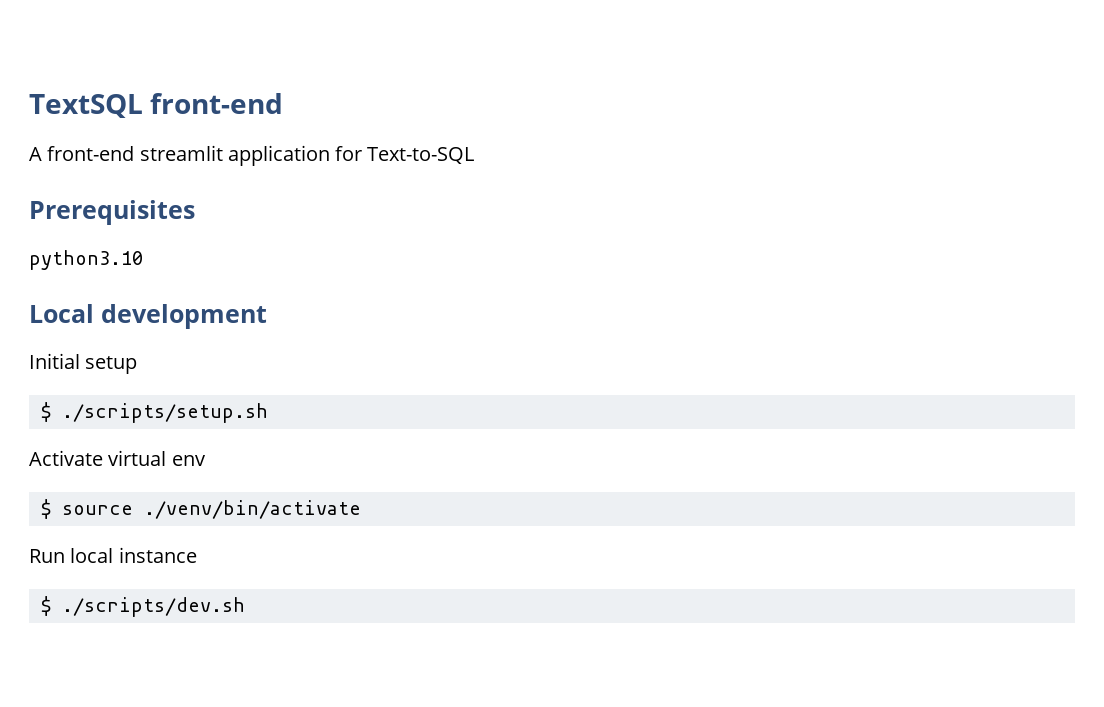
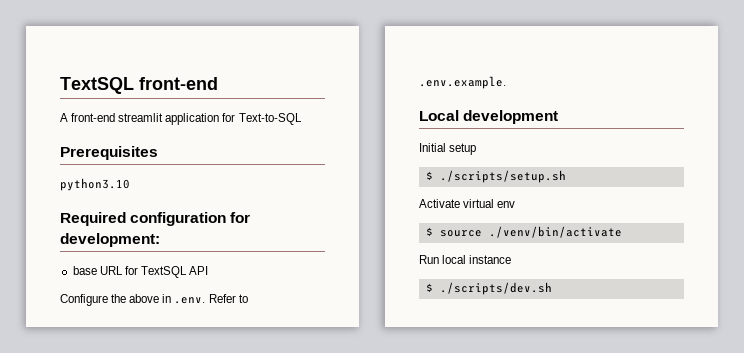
+ Required configuration for development:
+ base URL for TextSQL API
+ Configure the above in .env. Refer to .env.example.

